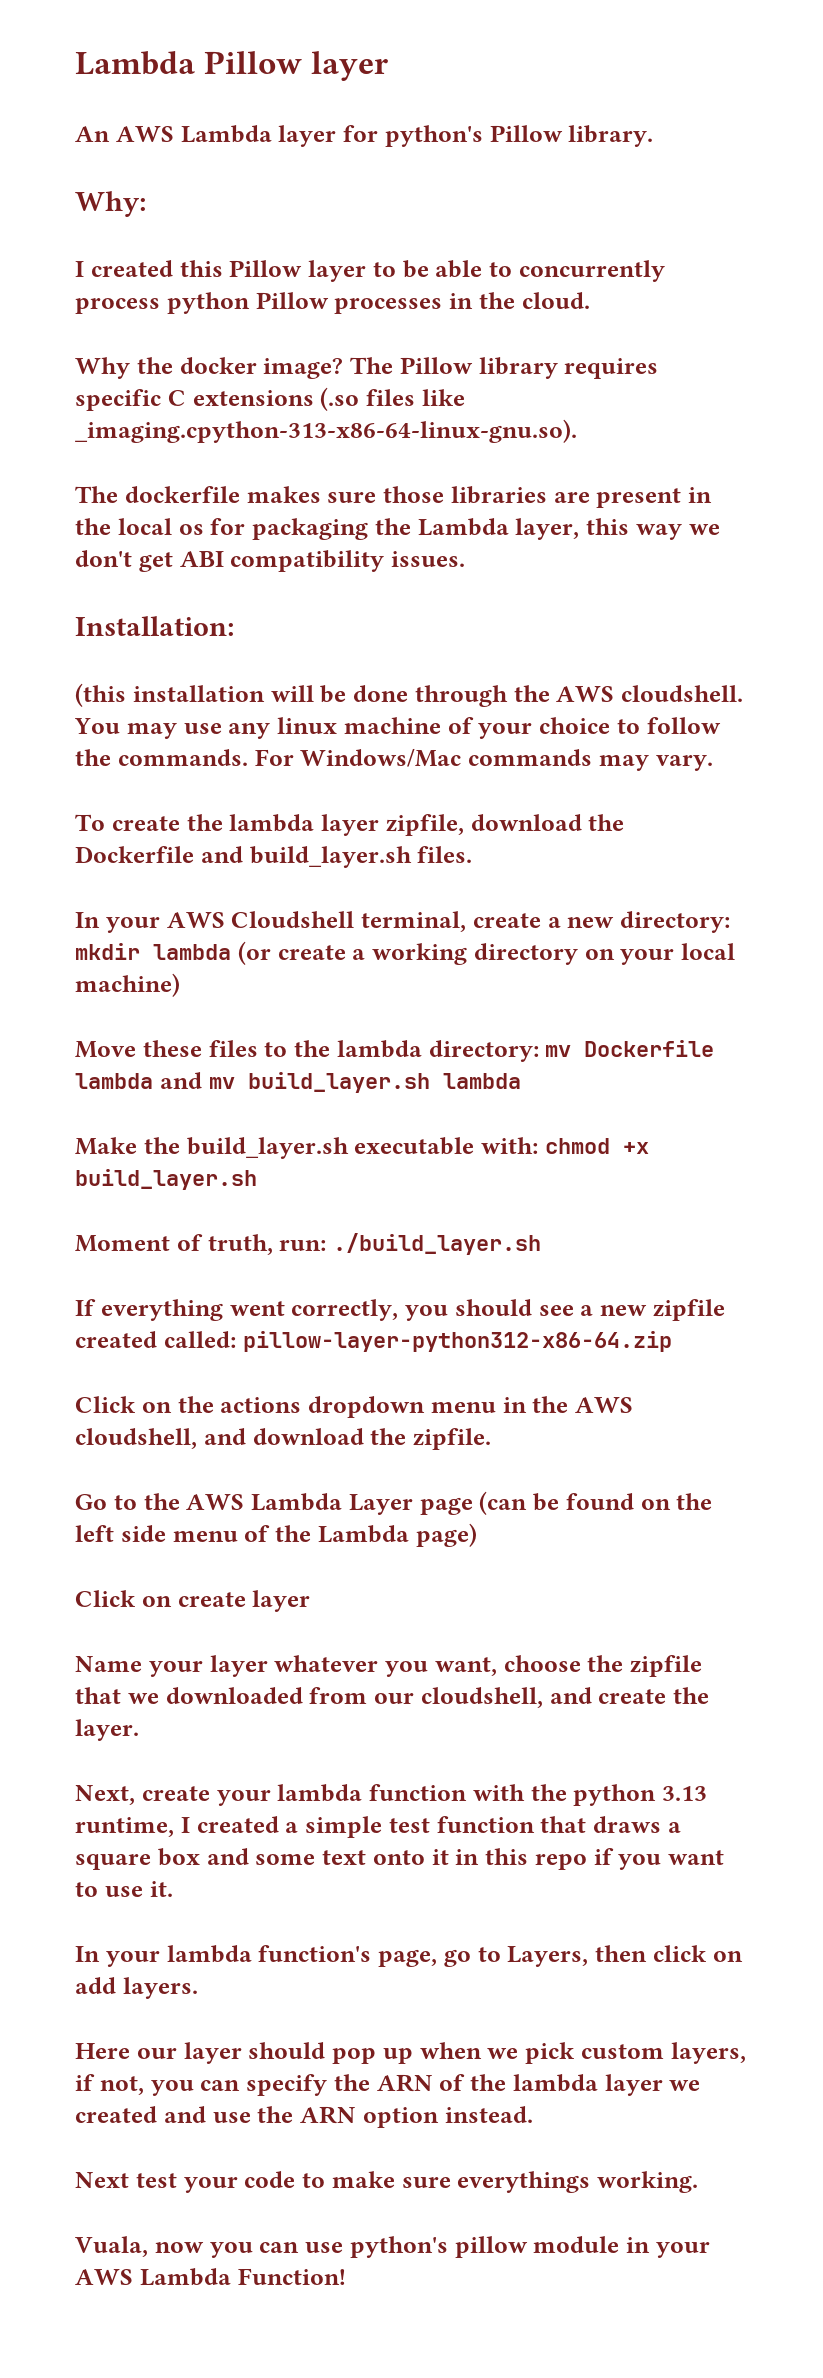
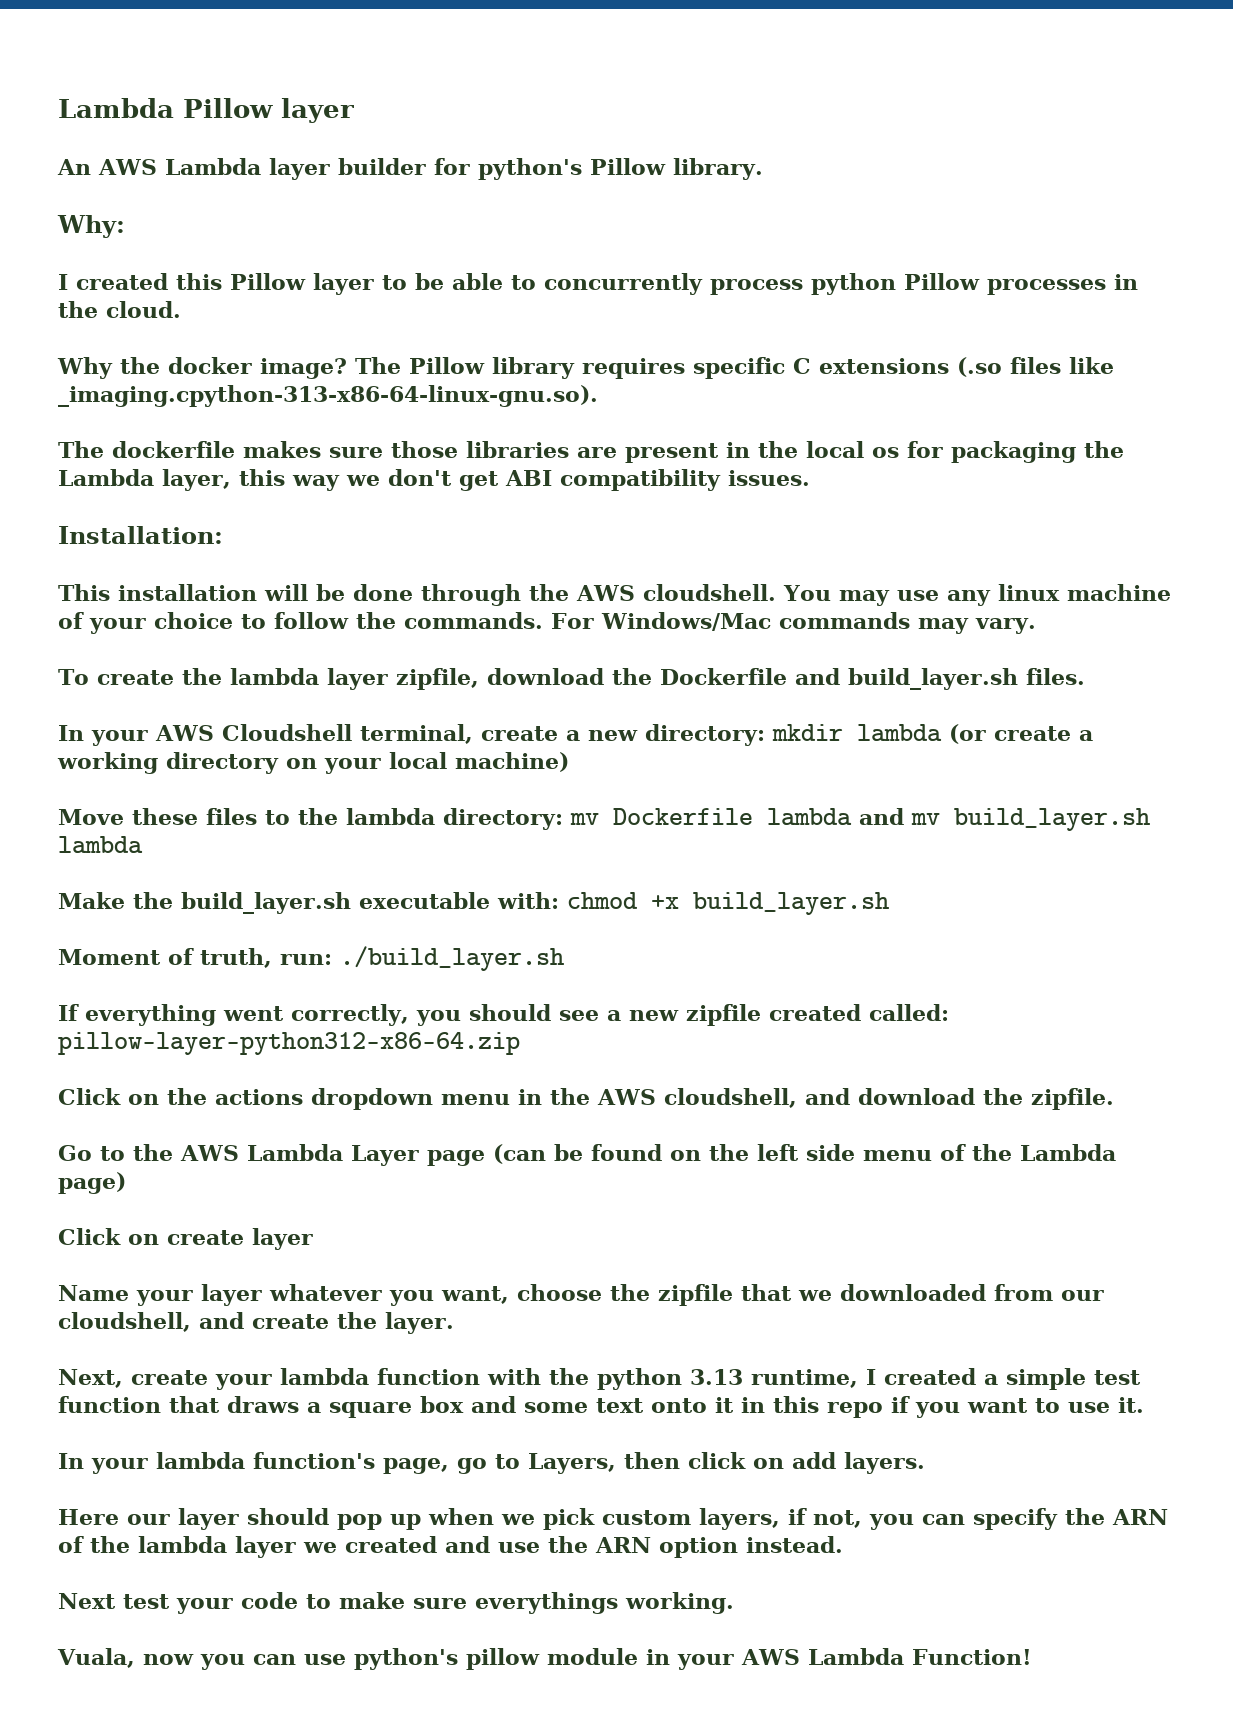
- An AWS Lambda layer for python's Pillow library.
+ An AWS Lambda layer builder for python's Pillow library.
- (this installation will be done through the AWS cloudshell.
+ This installation will be done through the AWS cloudshell.

